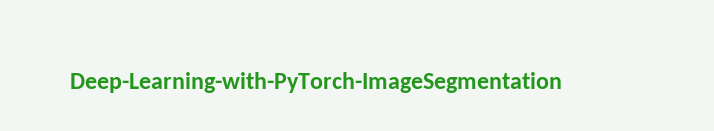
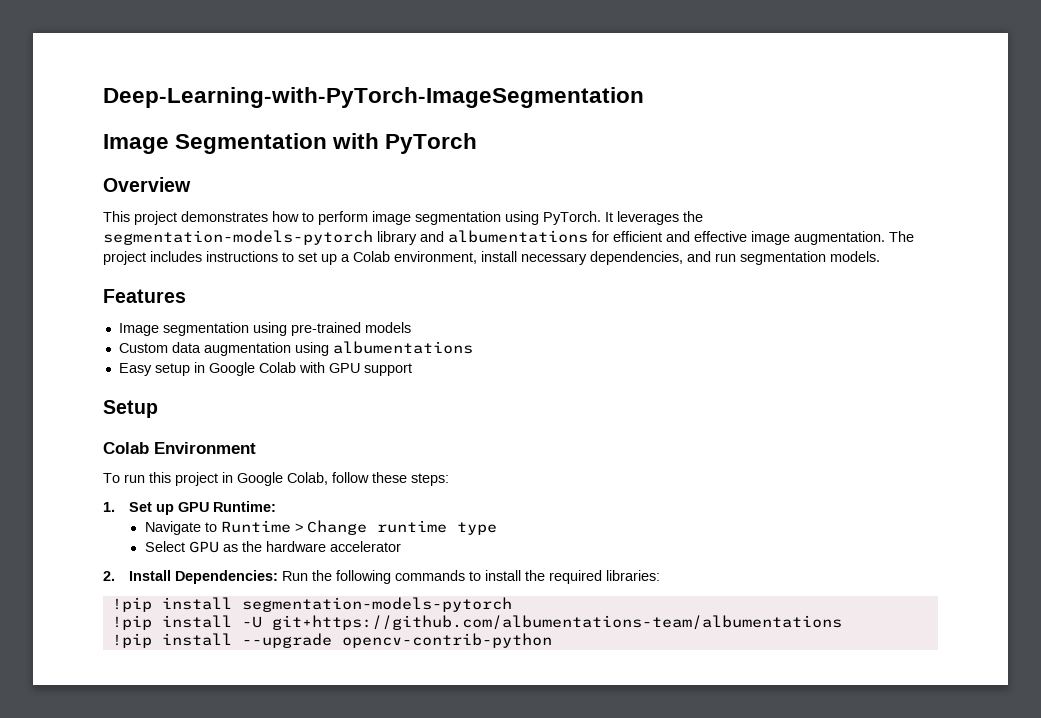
+ Image Segmentation with PyTorch
+ Overview
+ This project demonstrates how to perform image segmentation using PyTorch. It leverages the segmentation-models-pytorch library and albumentations for efficient and effective image augmentation. The project includes instructions to set up a Colab environment, install necessary dependencies, and run segmentation models.
+ Features
+ Image segmentation using pre-trained models
+ Custom data augmentation using albumentations
+ Easy setup in Google Colab with GPU support
+ Setup
+ Colab Environment
+ To run this project in Google Colab, follow these steps:
+ 1. Set up GPU Runtime:
+ Navigate to Runtime > Change runtime type
+ Select GPU as the hardware accelerator
+ 2. Install Dependencies: Run the following commands to install the required libraries:
+ !pip install segmentation-models-pytorch
+ !pip install -U git+https://github.com/albumentations-team/albumentations
+ !pip install --upgrade opencv-contrib-python

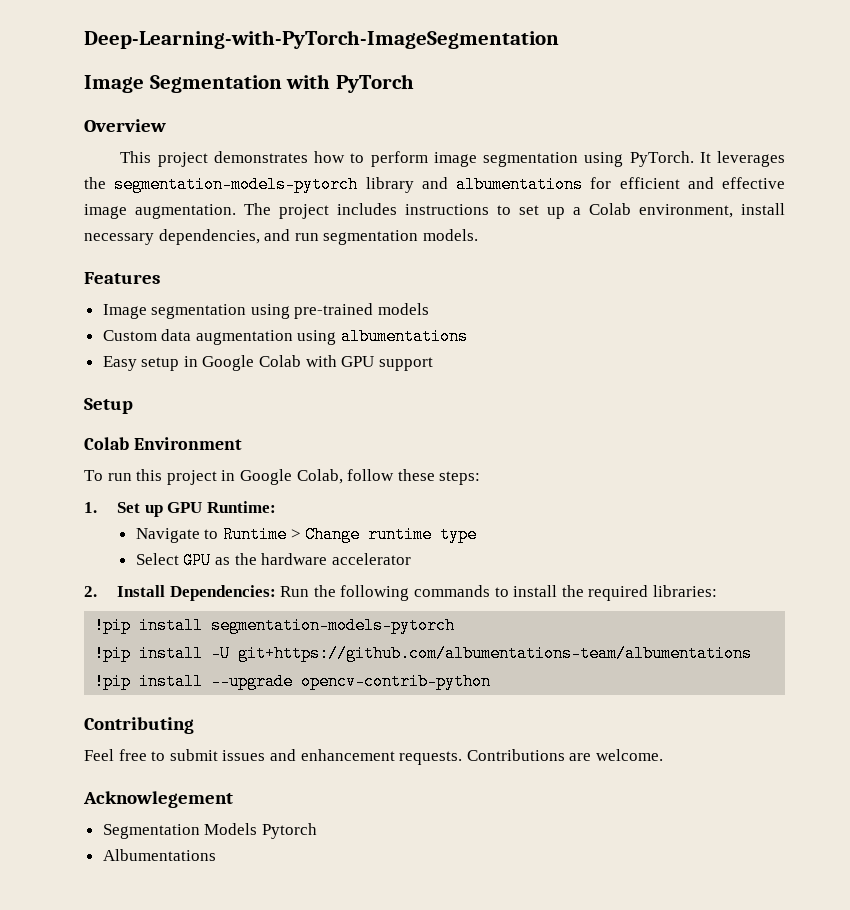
+ Contributing
+ Feel free to submit issues and enhancement requests. Contributions are welcome.
+ Acknowlegement
+ Segmentation Models Pytorch
+ Albumentations

